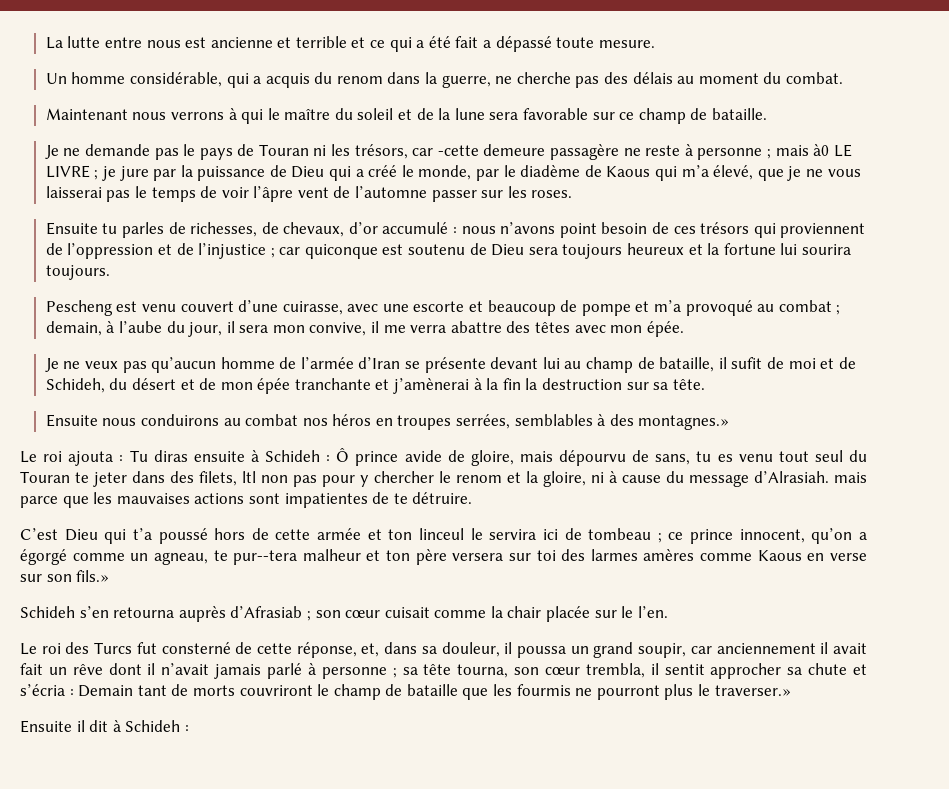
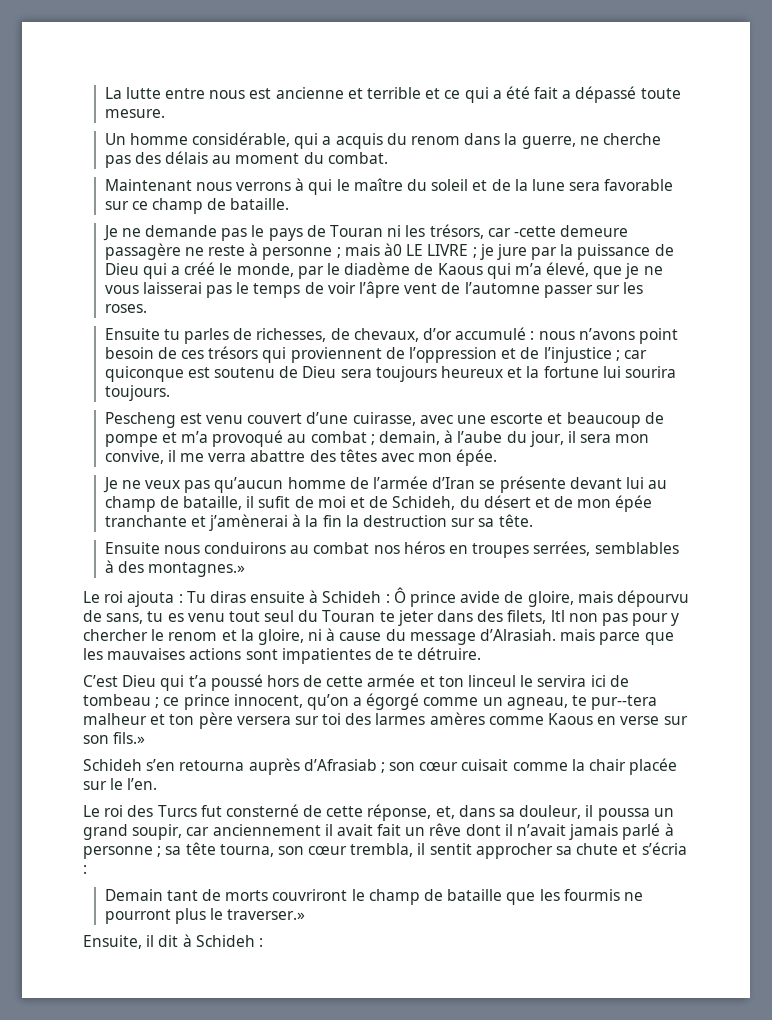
- sa tête tourna, son cœur trembla, il sentit approcher sa chute et s’écria : Demain tant de morts couvriront le champ de bataille que les fourmis ne pourront plus le traverser.»
+ sa tête tourna, son cœur trembla, il sentit approcher sa chute et s’écria :
+ Demain tant de morts couvriront le champ de bataille que les fourmis ne pourront plus le traverser.»
- Ensuite il dit à Schideh :
+ Ensuite, il dit à Schideh :

